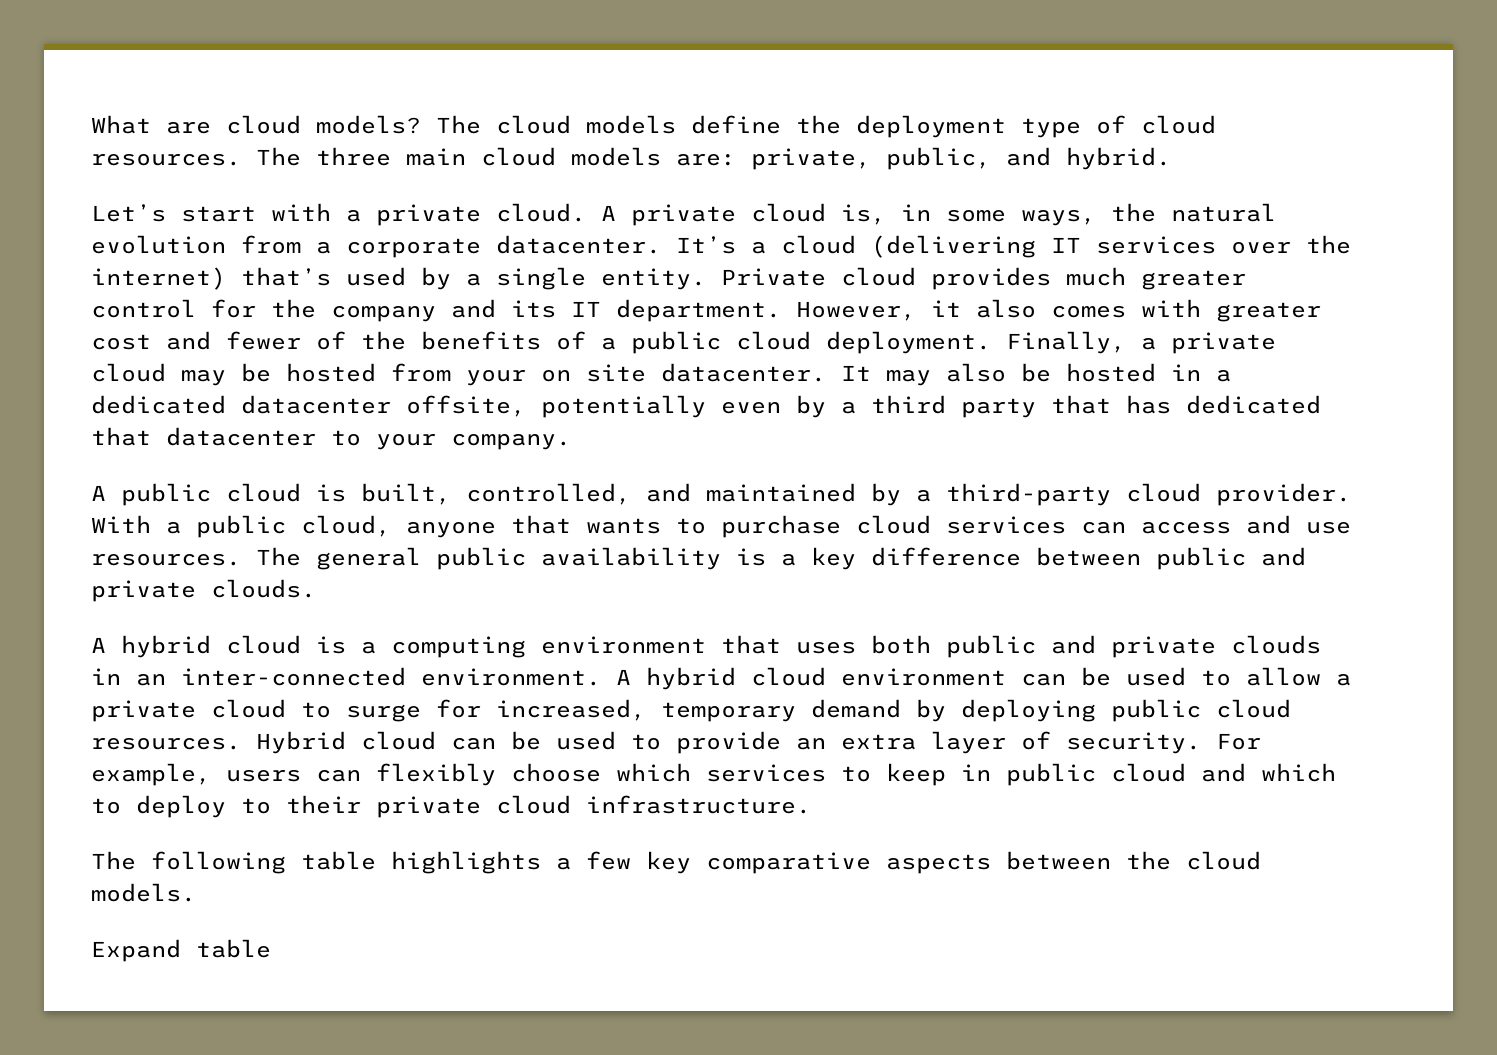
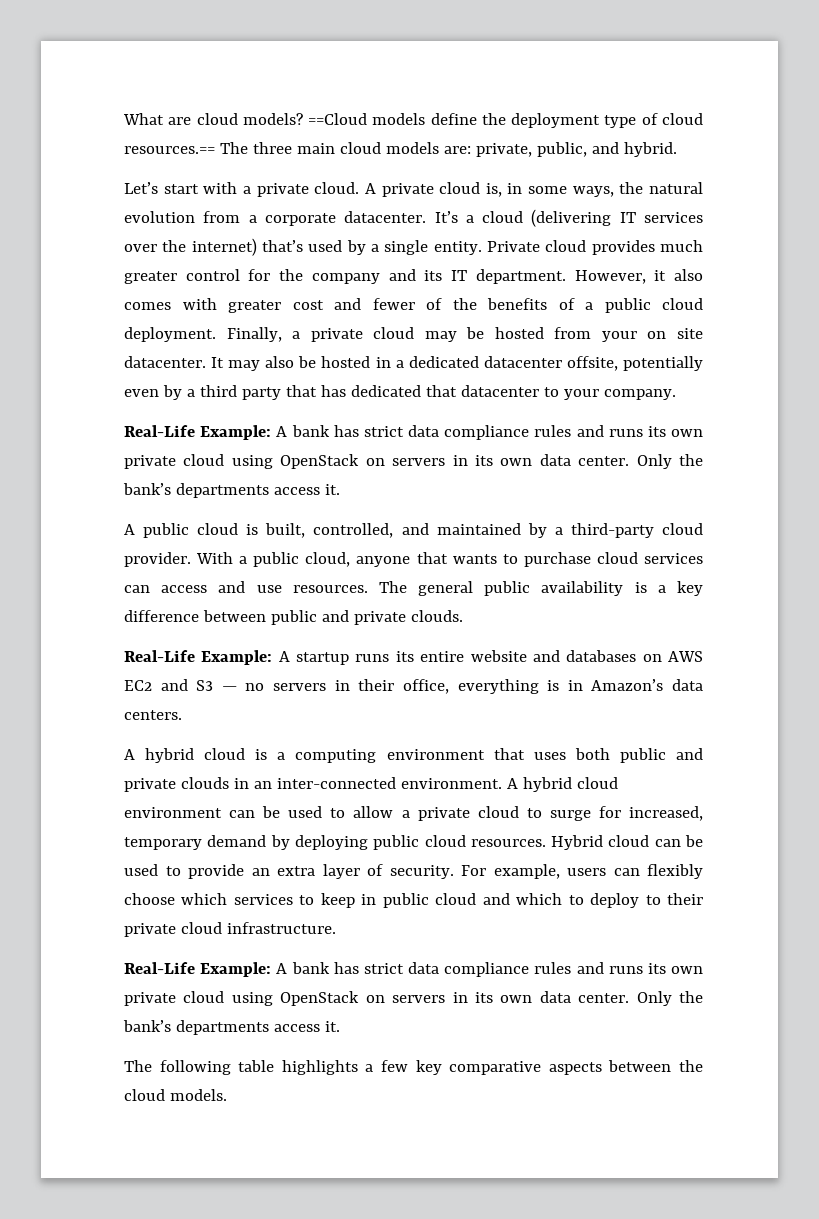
- The cloud models define the deployment type of cloud resources. The three main cloud models are: private, public, and hybrid.
+ ==Cloud models define the deployment type of cloud resources.== The three main cloud models are: private, public, and hybrid.
  It may also be hosted in a dedicated datacenter offsite, potentially even by a third party that has dedicated that datacenter to your company.
+ Real-Life Example: A bank has strict data compliance rules and runs its own private cloud using OpenStack on servers in its own data center. Only the bank’s departments access it.
+ Real-Life Example: A startup runs its entire website and databases on AWS EC2 and S3 — no servers in their office, everything is in Amazon’s data centers.
  For example, users can flexibly choose which services to keep in public cloud and which to deploy to their private cloud infrastructure.
+ Real-Life Example: A bank has strict data compliance rules and runs its own private cloud using OpenStack on servers in its own data center. Only the bank’s departments access it.
- Expand table

